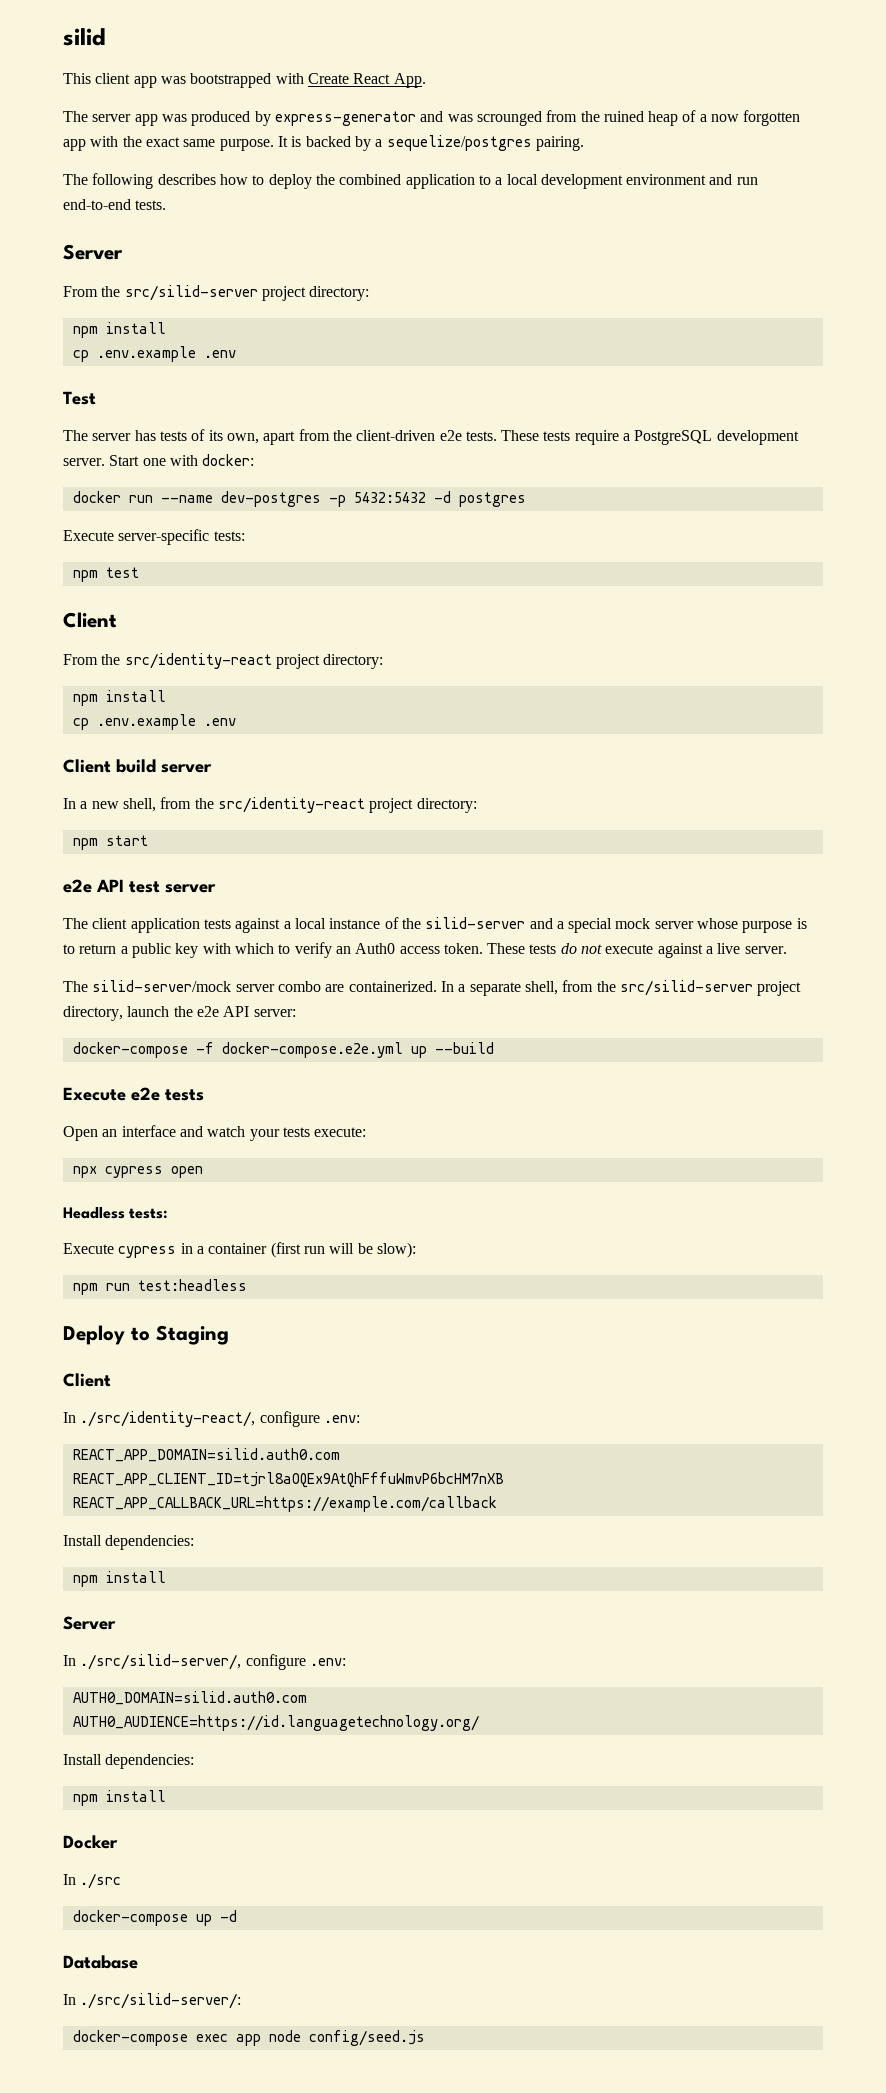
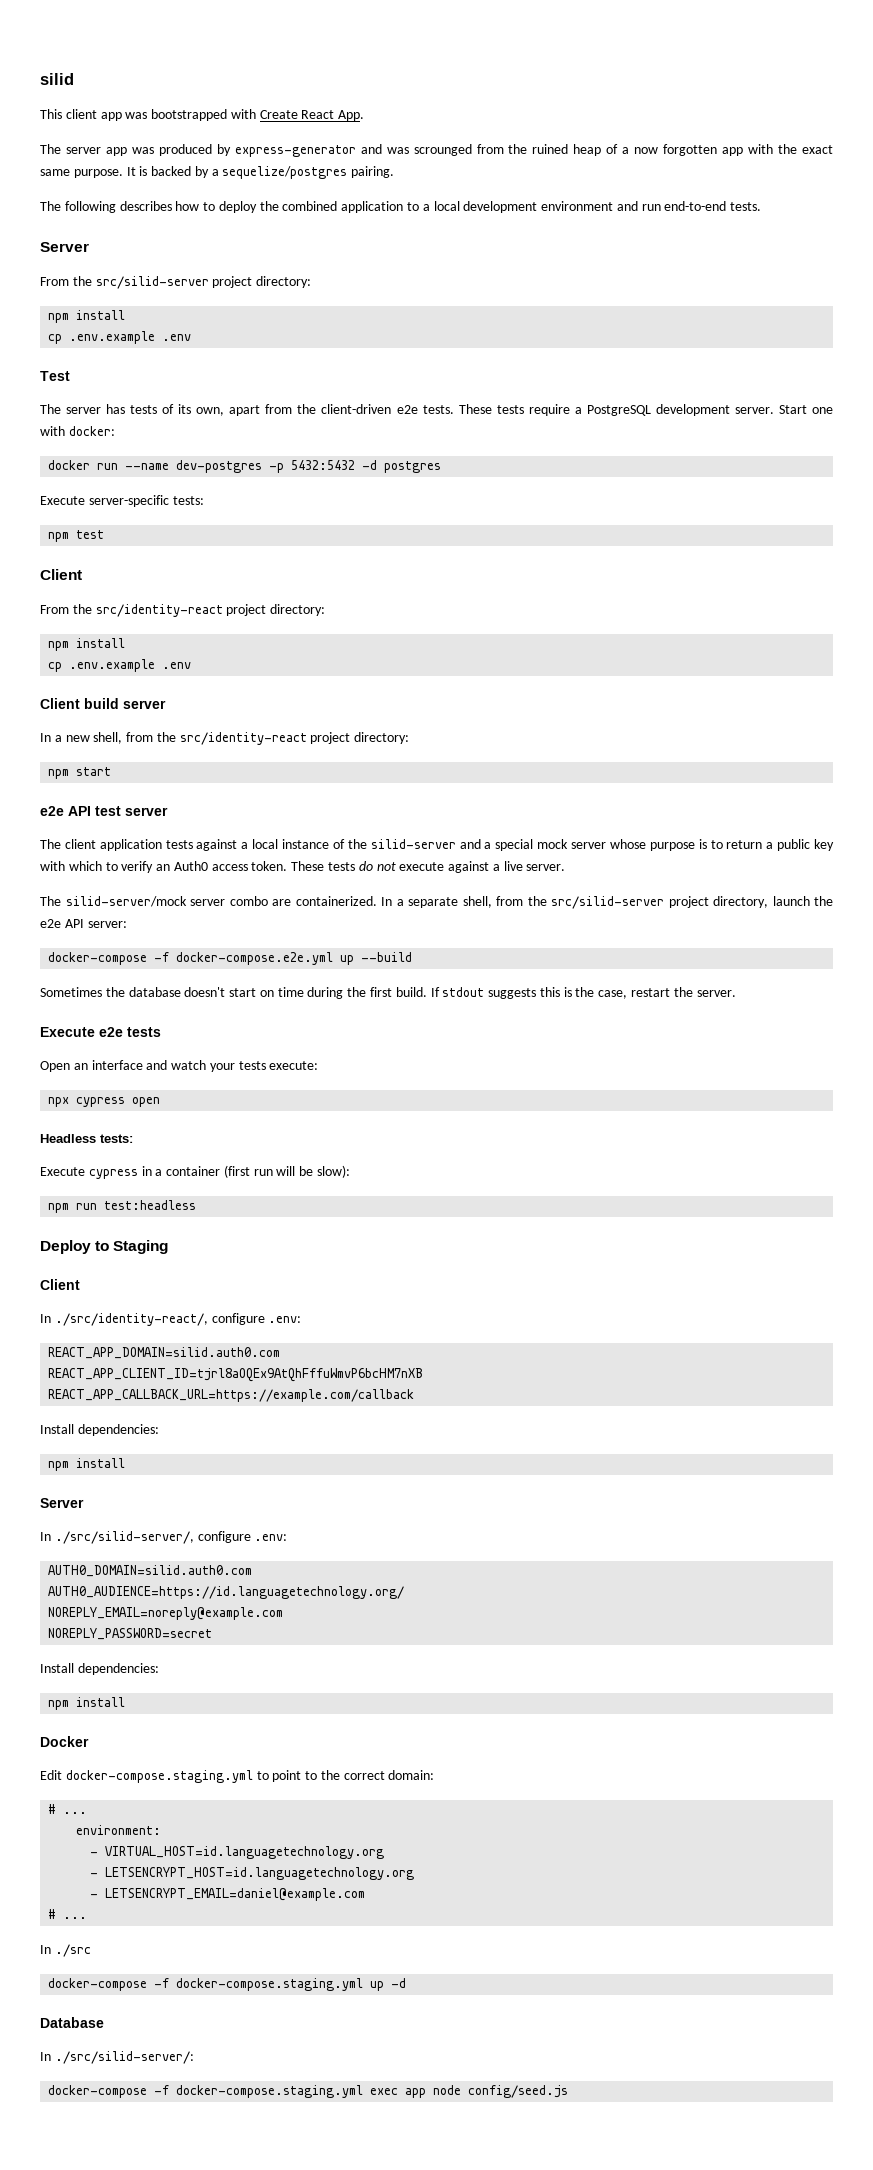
+ Sometimes the database doesn't start on time during the first build. If stdout suggests this is the case, restart the server.
+ NOREPLY_EMAIL=noreply@example.com
+ NOREPLY_PASSWORD=secret
+ Edit docker-compose.staging.yml to point to the correct domain:
+ # ...
+ environment:
+ - VIRTUAL_HOST=id.languagetechnology.org
+ - LETSENCRYPT_HOST=id.languagetechnology.org
+ - LETSENCRYPT_EMAIL=daniel@example.com
+ # ...
- docker-compose up -d
+ docker-compose -f docker-compose.staging.yml up -d
- docker-compose exec app node config/seed.js
+ docker-compose -f docker-compose.staging.yml exec app node config/seed.js

